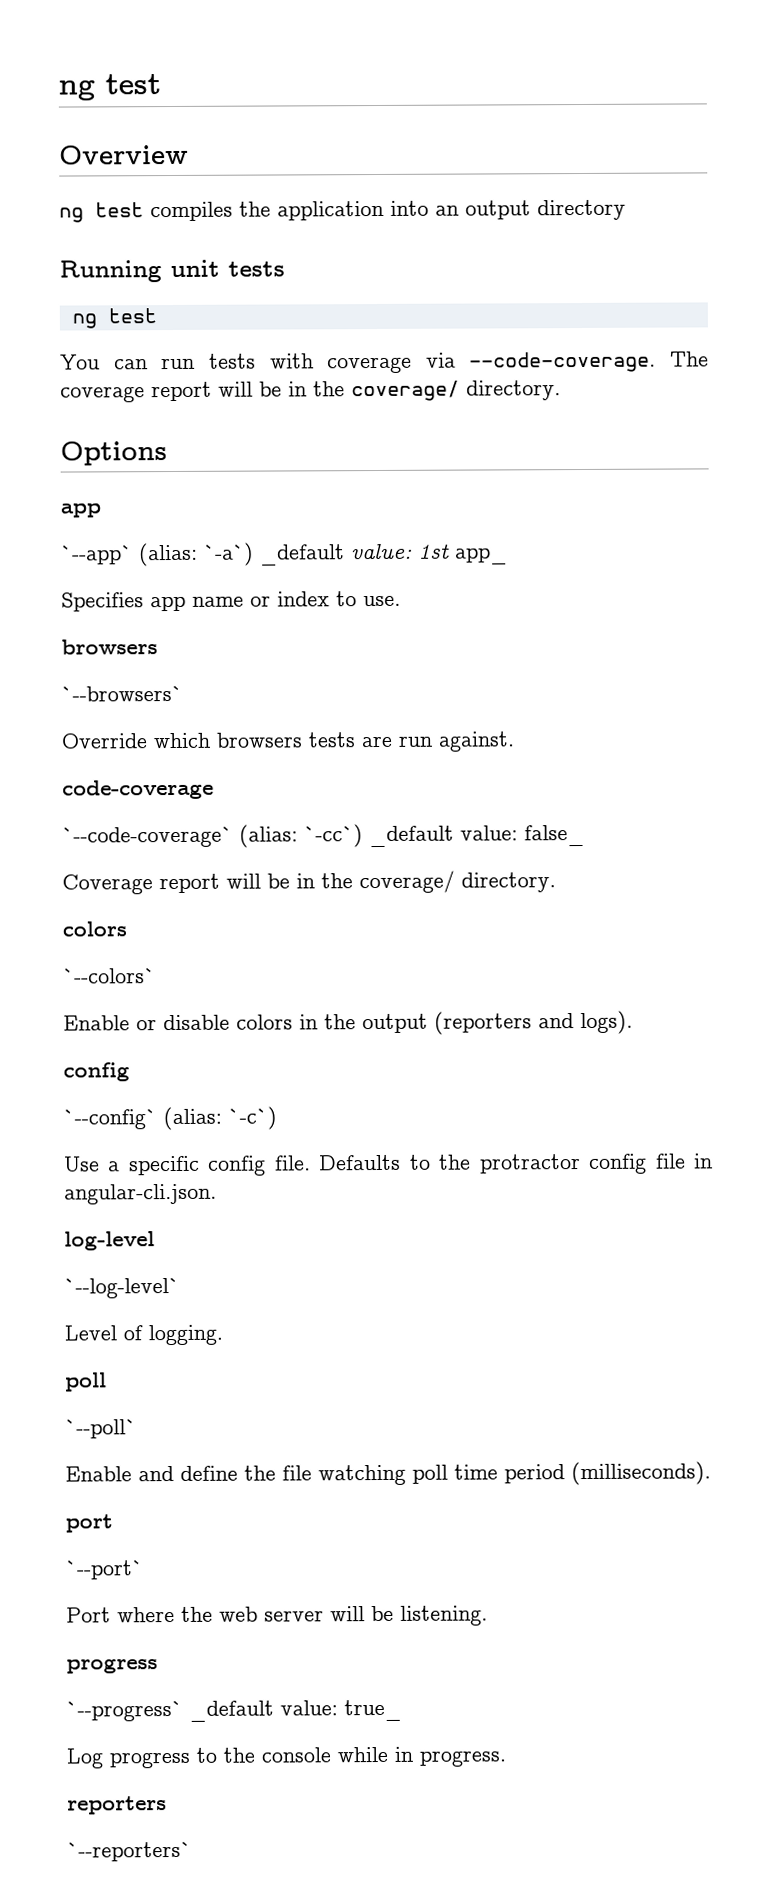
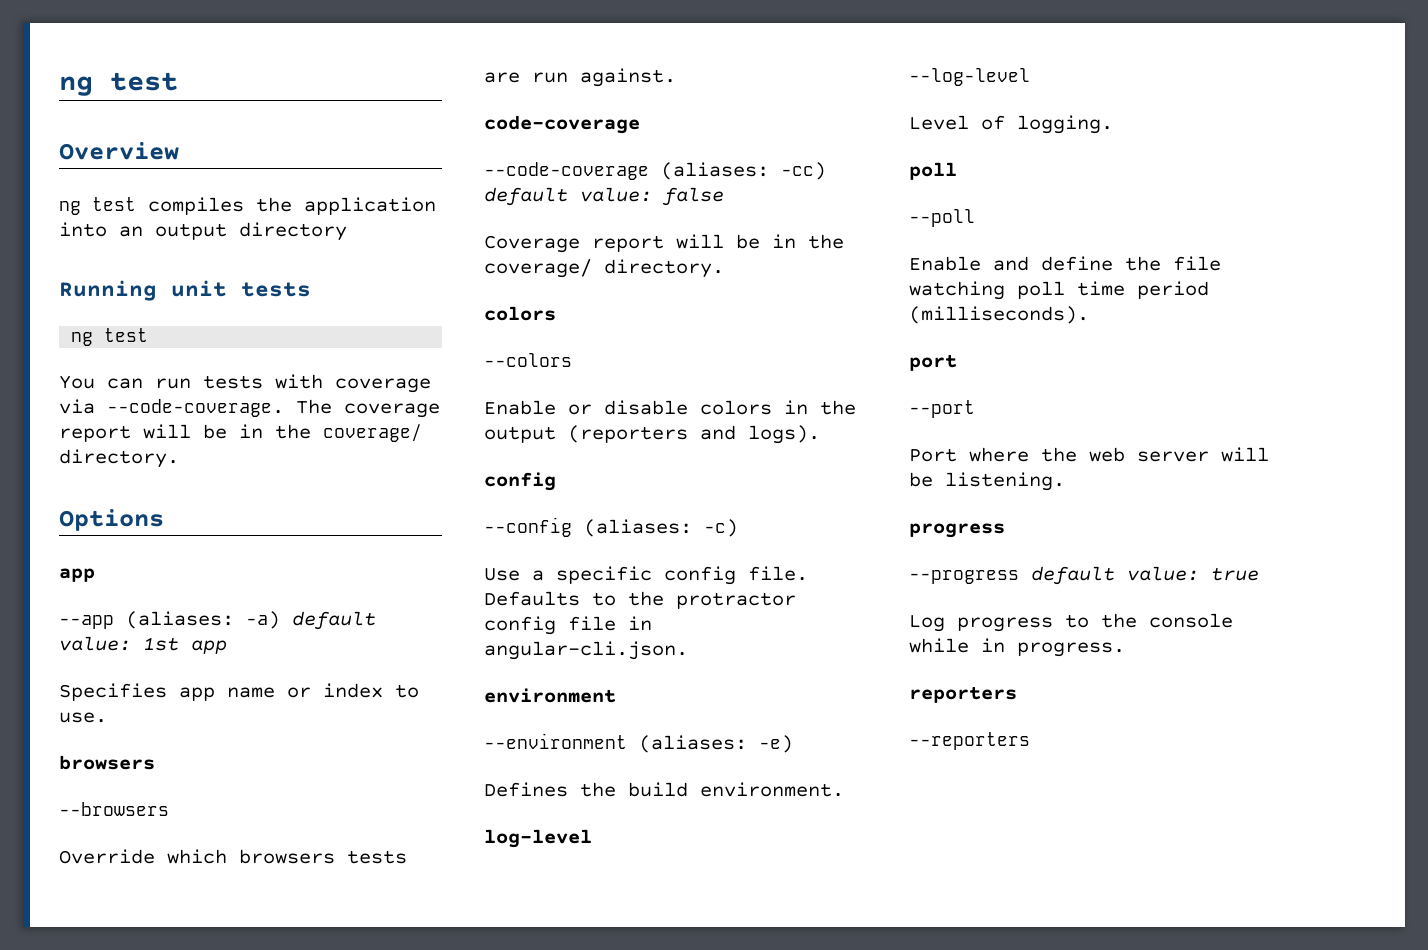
- `--app` (alias: `-a`) _default value: 1st app_
+ --app (aliases: -a) default value: 1st app
- `--browsers`
+ --browsers
- `--code-coverage` (alias: `-cc`) _default value: false_
+ --code-coverage (aliases: -cc) default value: false
- `--colors`
+ --colors
- `--config` (alias: `-c`)
+ --config (aliases: -c)
+ environment
+ --environment (aliases: -e)
+ Defines the build environment.
- `--log-level`
+ --log-level
- `--poll`
+ --poll
- `--port`
+ --port
- `--progress` _default value: true_
+ --progress default value: true
- `--reporters`
+ --reporters

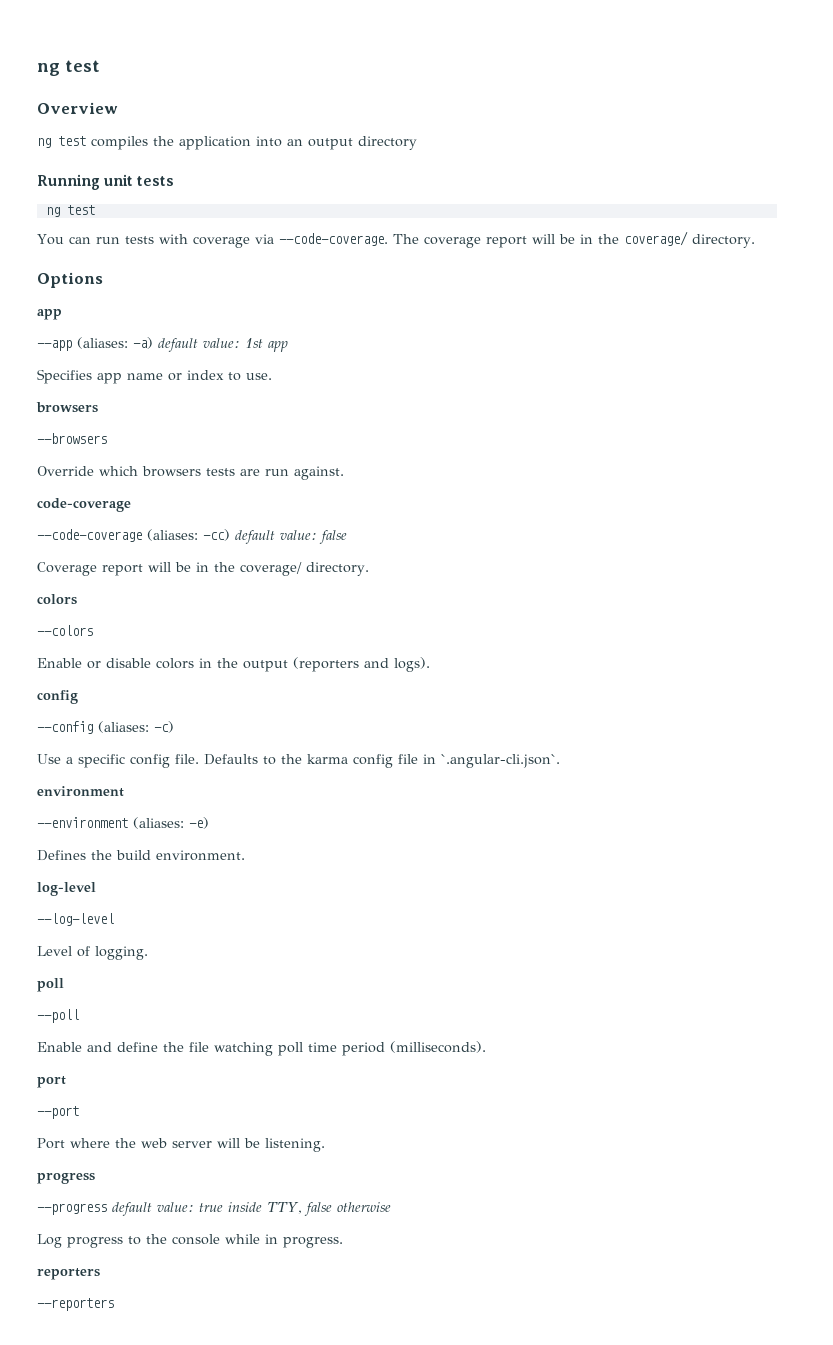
- Defaults to the protractor config file in angular-cli.json.
+ Defaults to the karma config file in `.angular-cli.json`.
- --progress default value: true
+ --progress default value: true inside TTY, false otherwise

